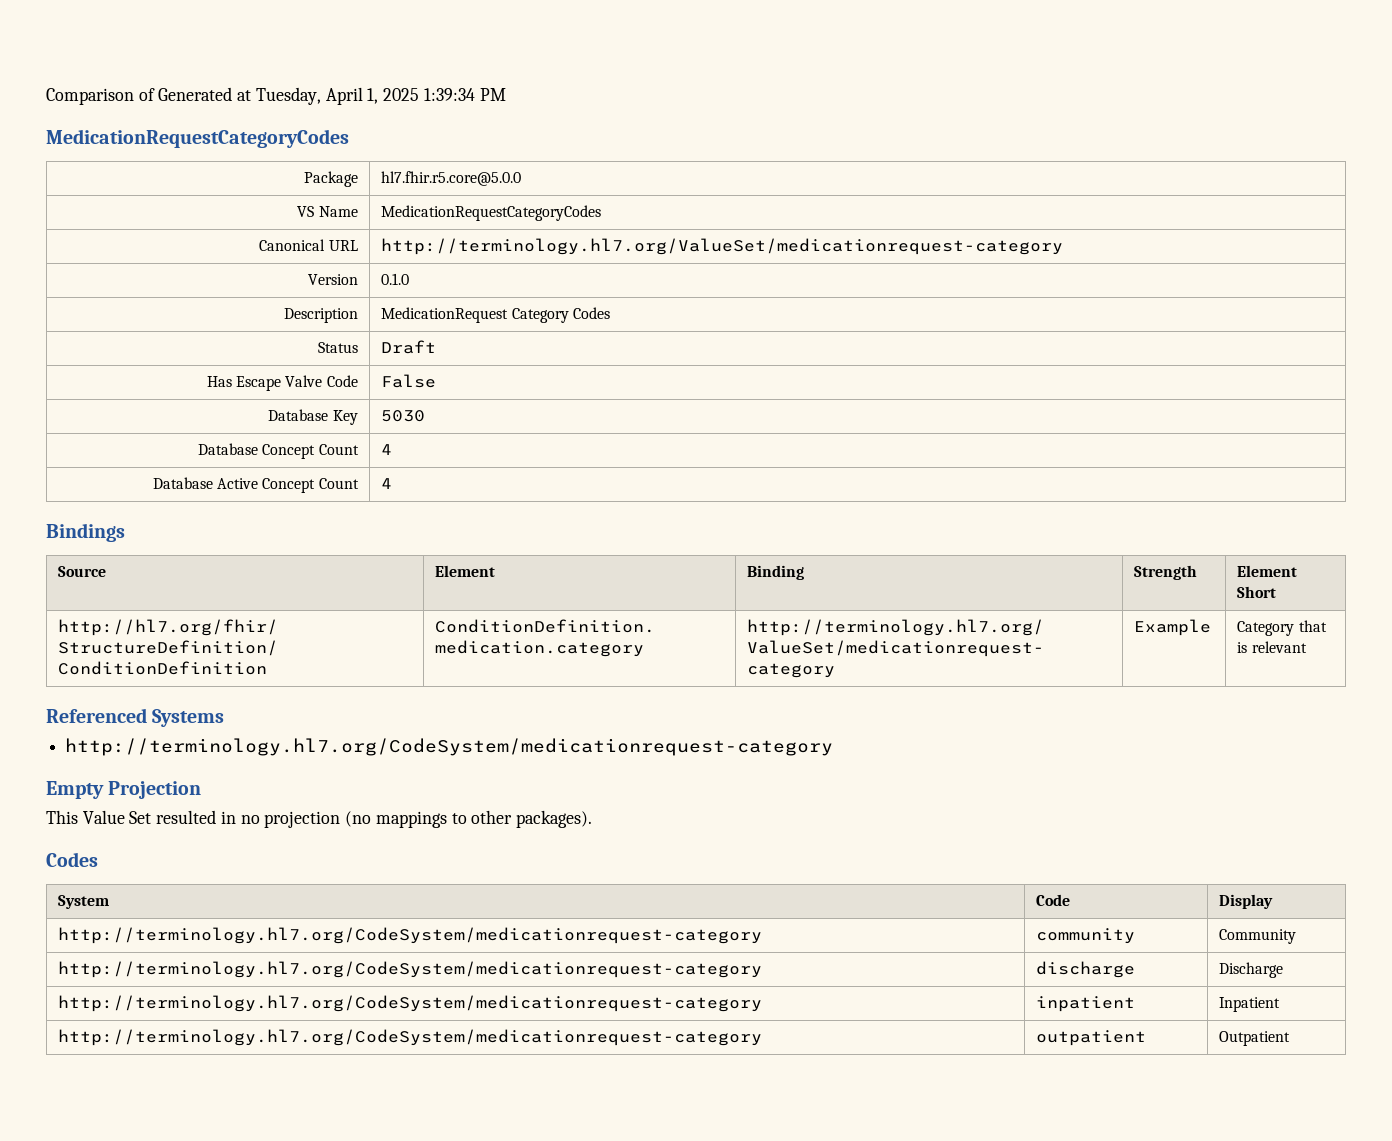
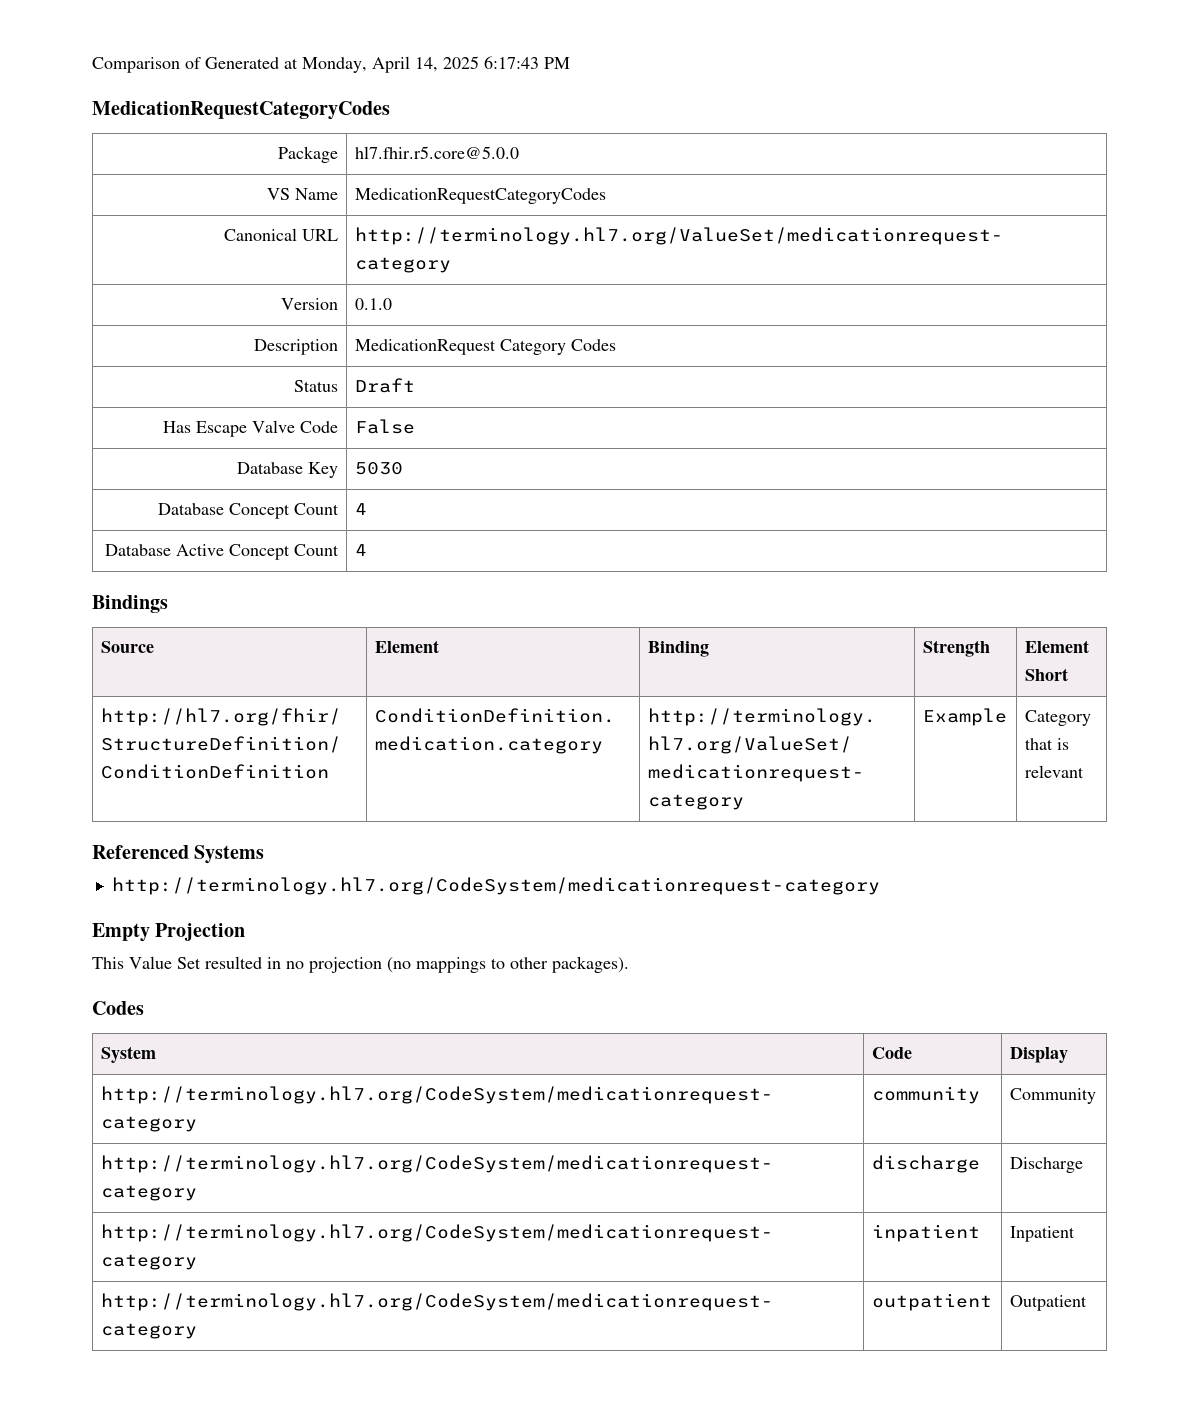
- Comparison of Generated at Tuesday, April 1, 2025 1:39:34 PM
+ Comparison of Generated at Monday, April 14, 2025 6:17:43 PM

